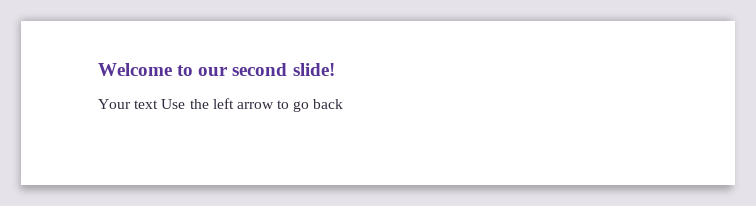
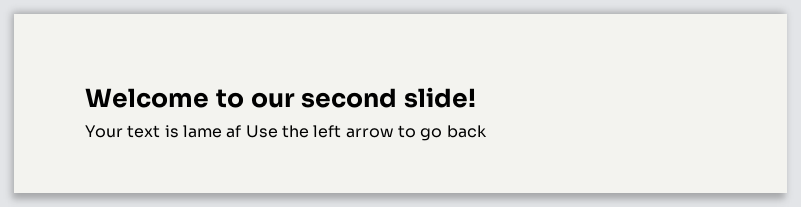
- Your text Use the left arrow to go back
+ Your text is lame af Use the left arrow to go back

